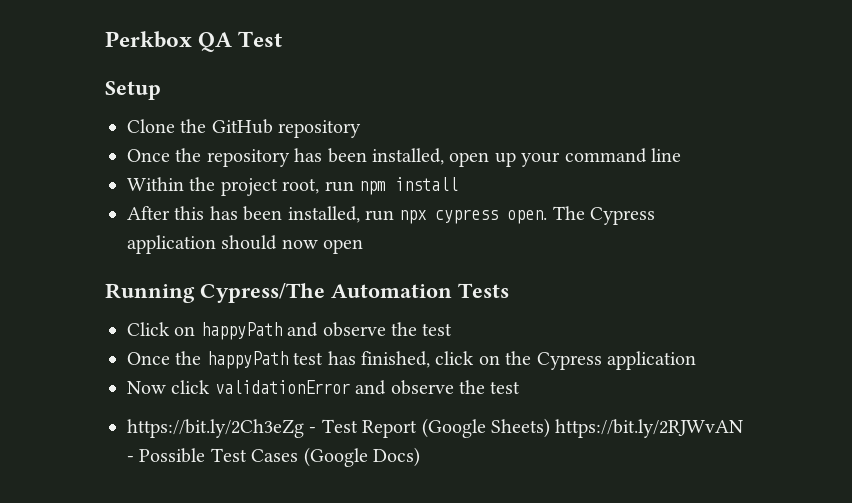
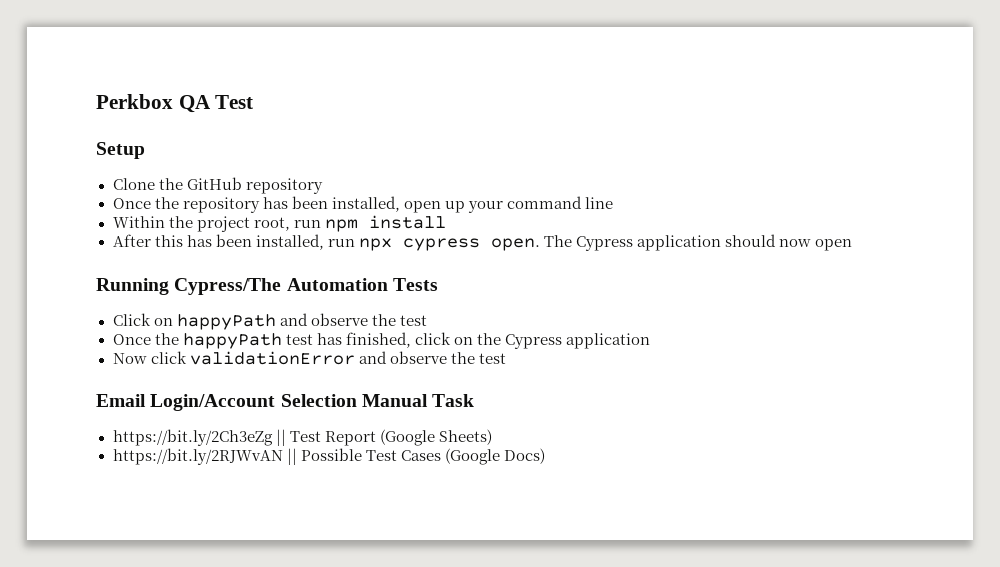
+ Email Login/Account Selection Manual Task
- https://bit.ly/2Ch3eZg - Test Report (Google Sheets) https://bit.ly/2RJWvAN - Possible Test Cases (Google Docs)
+ https://bit.ly/2Ch3eZg || Test Report (Google Sheets)
+ https://bit.ly/2RJWvAN || Possible Test Cases (Google Docs)

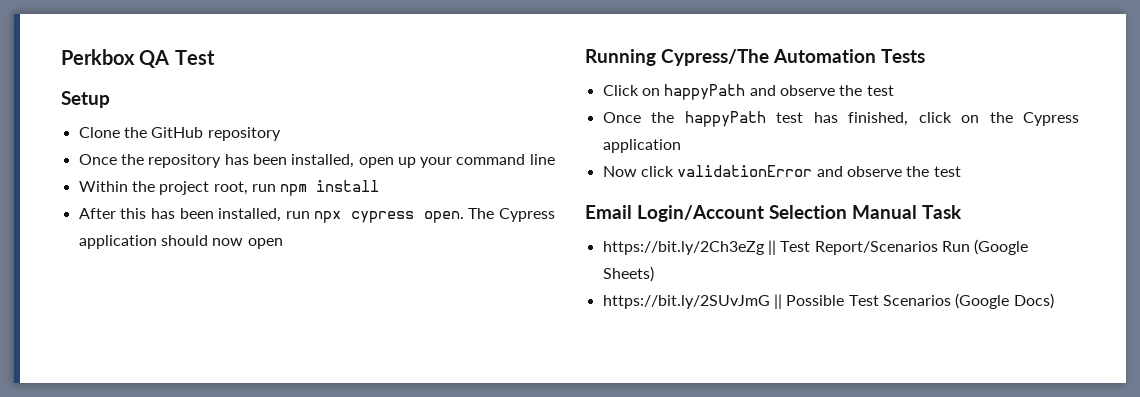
- https://bit.ly/2Ch3eZg || Test Report (Google Sheets)
+ https://bit.ly/2Ch3eZg || Test Report/Scenarios Run (Google Sheets)
- https://bit.ly/2RJWvAN || Possible Test Cases (Google Docs)
+ https://bit.ly/2SUvJmG || Possible Test Scenarios (Google Docs)

